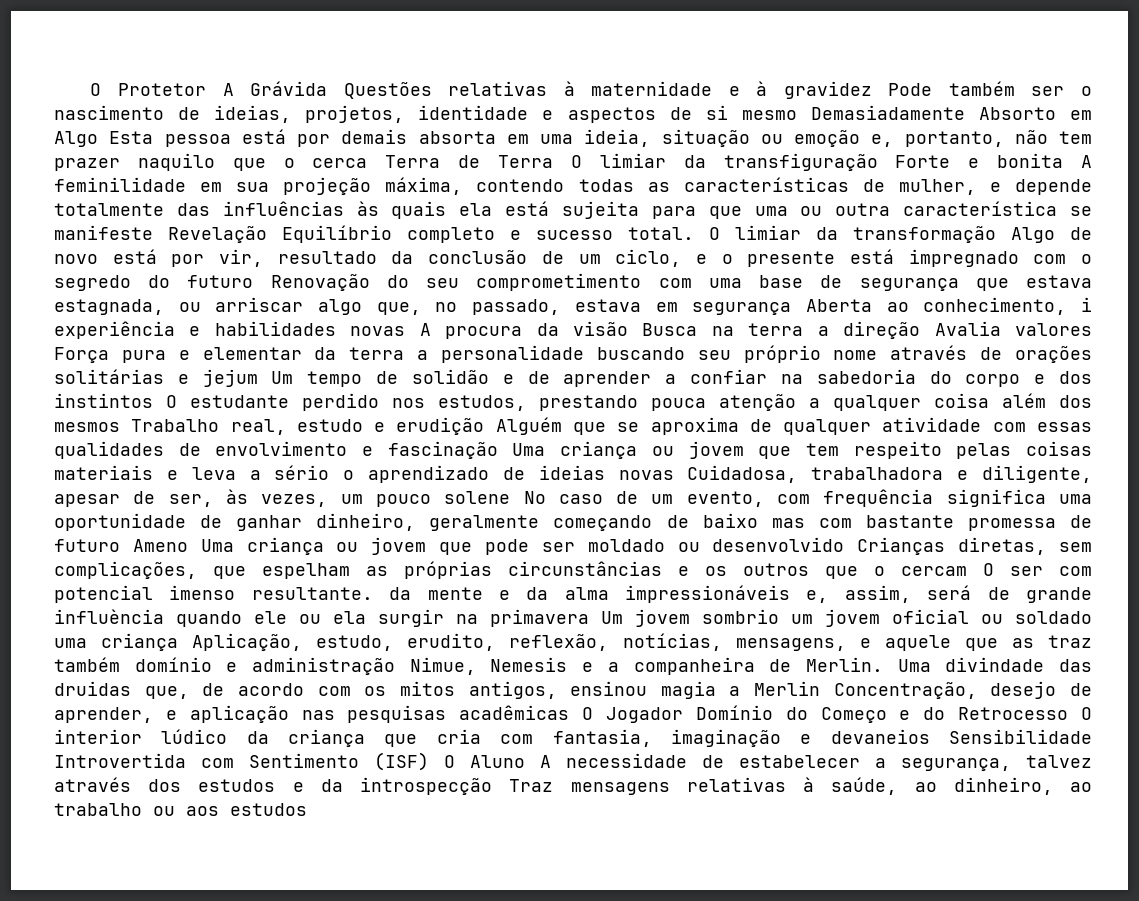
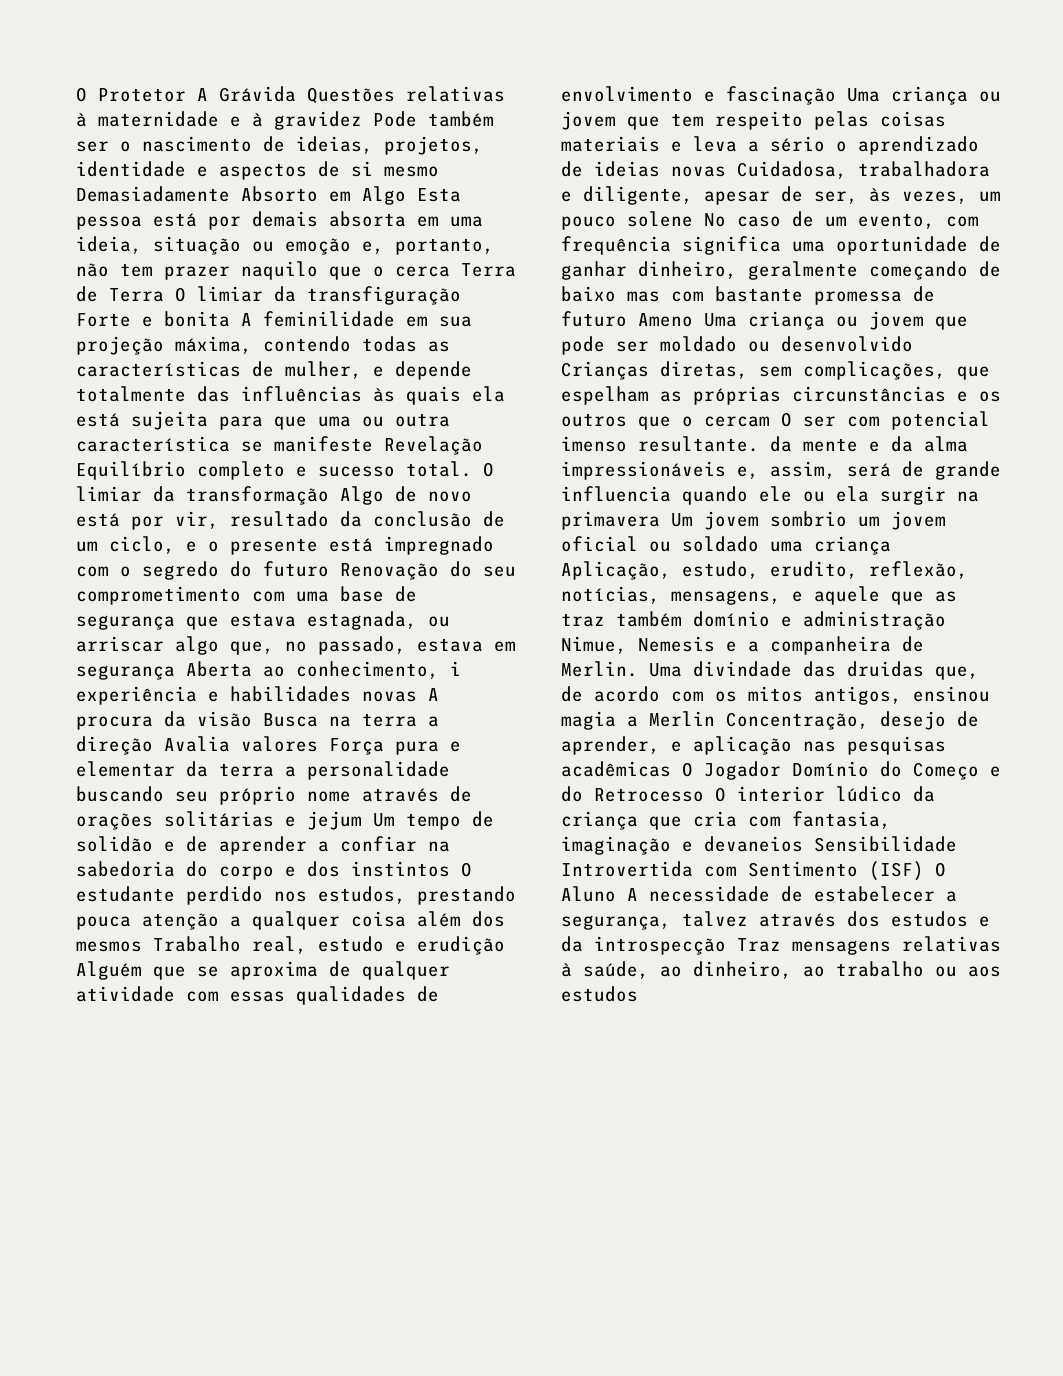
- O limiar da transformação Algo de novo está por vir, resultado da conclusão de um ciclo, e o presente está impregnado com o segredo do futuro Renovação do seu comprometimento com uma base de segurança que estava estagnada, ou arriscar algo que, no passado, estava em segurança Aberta ao conhecimento, i experiência e habilidades novas A procura da visão Busca na terra a direção Avalia valores Força pura e elementar da terra a personalidade buscando seu próprio nome através de orações solitárias e jejum Um tempo de solidão e de aprender a confiar na sabedoria do corpo e dos instintos O estudante perdido nos estudos, prestando pouca atenção a qualquer coisa além dos mesmos Trabalho real, estudo e erudição Alguém que se aproxima de qualquer atividade com essas qualidades de envolvimento e fascinação Uma criança ou jovem que tem respeito pelas coisas materiais e leva a sério o aprendizado de ideias novas Cuidadosa, trabalhadora e diligente, apesar de ser, às vezes, um pouco solene No caso de um evento, com frequência significa uma oportunidade de ganhar dinheiro, geralmente começando de baixo mas com bastante promessa de futuro Ameno Uma criança ou jovem que pode ser moldado ou desenvolvido Crianças diretas, sem complicações, que espelham as próprias circunstâncias e os outros que o cercam O ser com potencial imenso resultante. da mente e da alma impressionáveis e, assim, será de grande influència quando ele ou ela surgir na primavera Um jovem sombrio um jovem oficial ou soldado uma criança Aplicação, estudo, erudito, reflexão, notícias, mensagens, e aquele que as traz também domínio e administração Nimue, Nemesis e a companheira de Merlin.
+ O limiar da transformação Algo de novo está por vir, resultado da conclusão de um ciclo, e o presente está impregnado com o segredo do futuro Renovação do seu comprometimento com uma base de segurança que estava estagnada, ou arriscar algo que, no passado, estava em segurança Aberta ao conhecimento, i experiência e habilidades novas A procura da visão Busca na terra a direção Avalia valores Força pura e elementar da terra a personalidade buscando seu próprio nome através de orações solitárias e jejum Um tempo de solidão e de aprender a confiar na sabedoria do corpo e dos instintos O estudante perdido nos estudos, prestando pouca atenção a qualquer coisa além dos mesmos Trabalho real, estudo e erudição Alguém que se aproxima de qualquer atividade com essas qualidades de envolvimento e fascinação Uma criança ou jovem que tem respeito pelas coisas materiais e leva a sério o aprendizado de ideias novas Cuidadosa, trabalhadora e diligente, apesar de ser, às vezes, um pouco solene No caso de um evento, com frequência significa uma oportunidade de ganhar dinheiro, geralmente começando de baixo mas com bastante promessa de futuro Ameno Uma criança ou jovem que pode ser moldado ou desenvolvido Crianças diretas, sem complicações, que espelham as próprias circunstâncias e os outros que o cercam O ser com potencial imenso resultante. da mente e da alma impressionáveis e, assim, será de grande influencia quando ele ou ela surgir na primavera Um jovem sombrio um jovem oficial ou soldado uma criança Aplicação, estudo, erudito, reflexão, notícias, mensagens, e aquele que as traz também domínio e administração Nimue, Nemesis e a companheira de Merlin.

